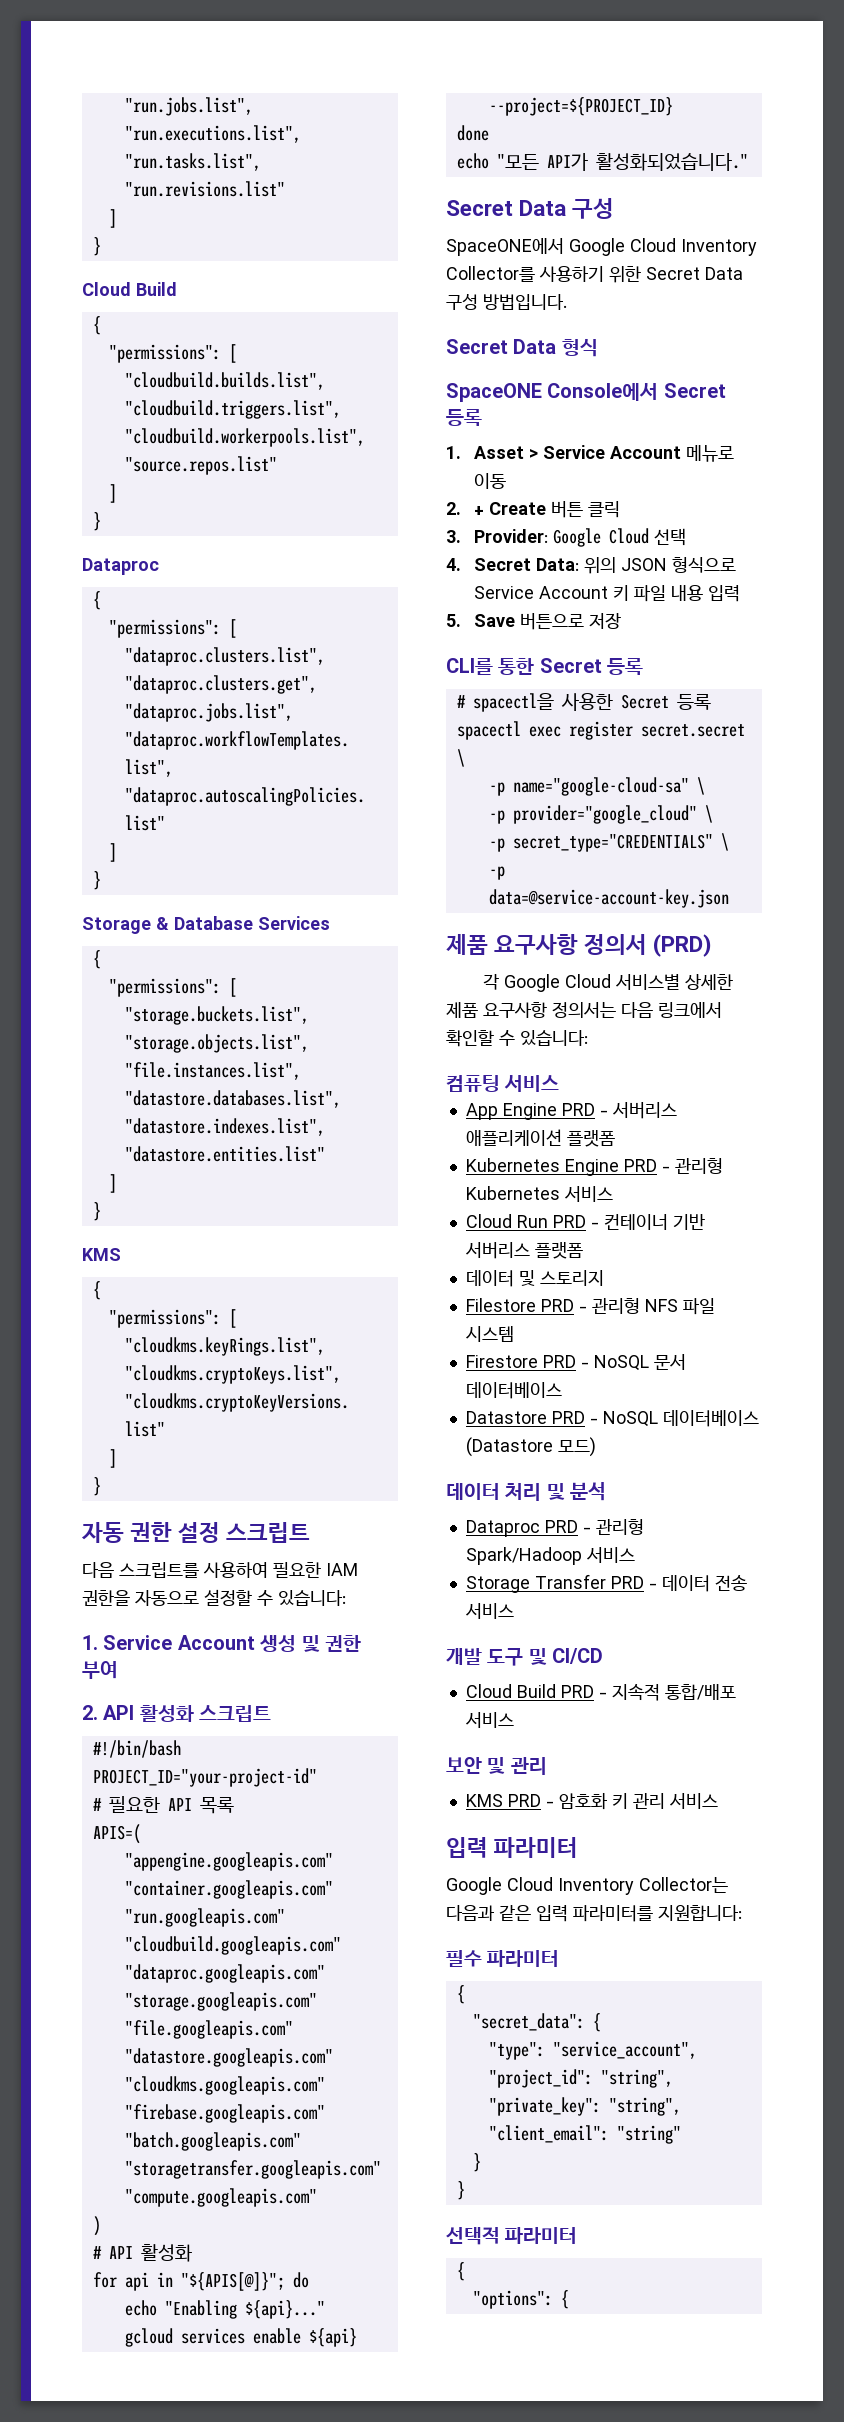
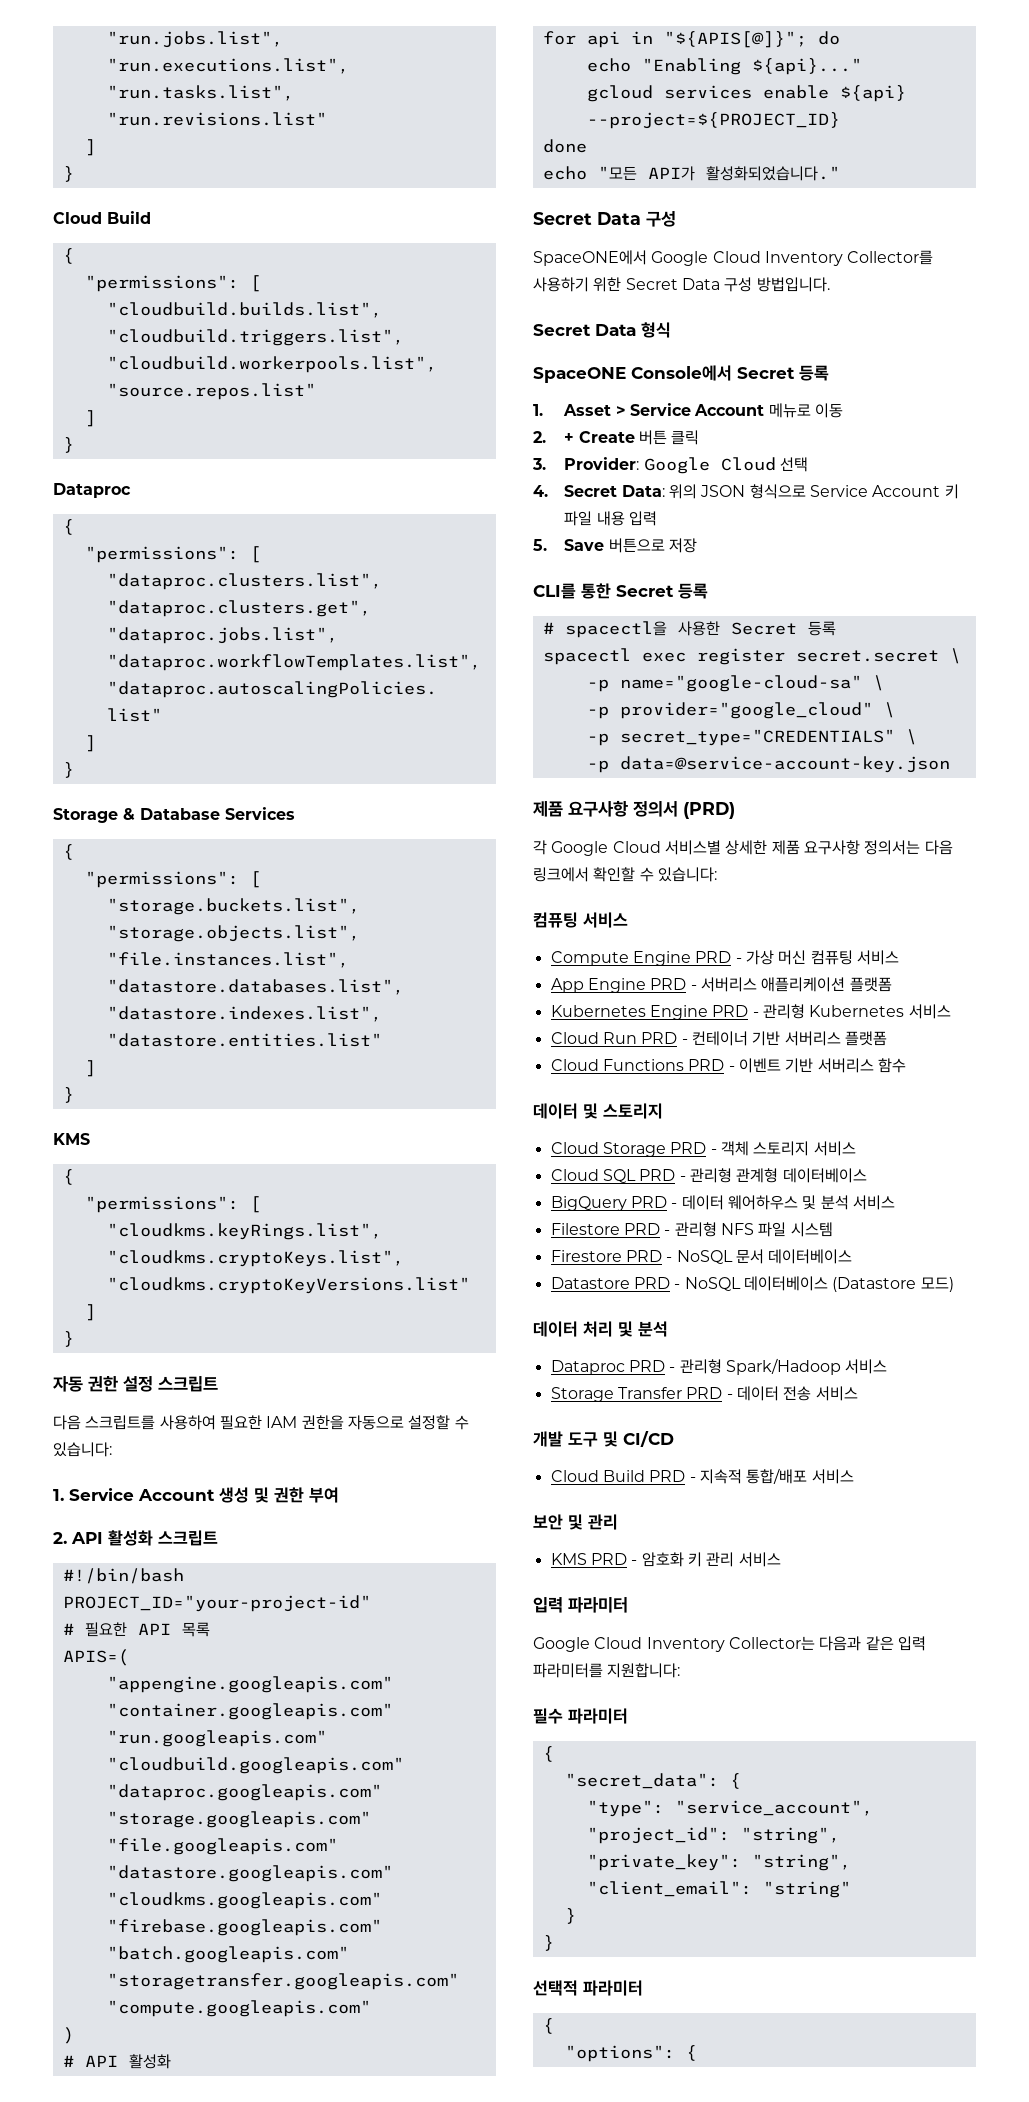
+ Compute Engine PRD - 가상 머신 컴퓨팅 서비스
+ Cloud Functions PRD - 이벤트 기반 서버리스 함수
  데이터 및 스토리지
+ Cloud Storage PRD - 객체 스토리지 서비스
+ Cloud SQL PRD - 관리형 관계형 데이터베이스
+ BigQuery PRD - 데이터 웨어하우스 및 분석 서비스

